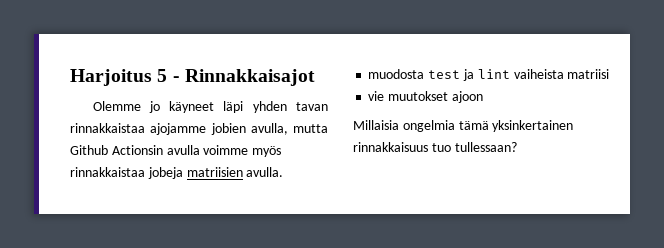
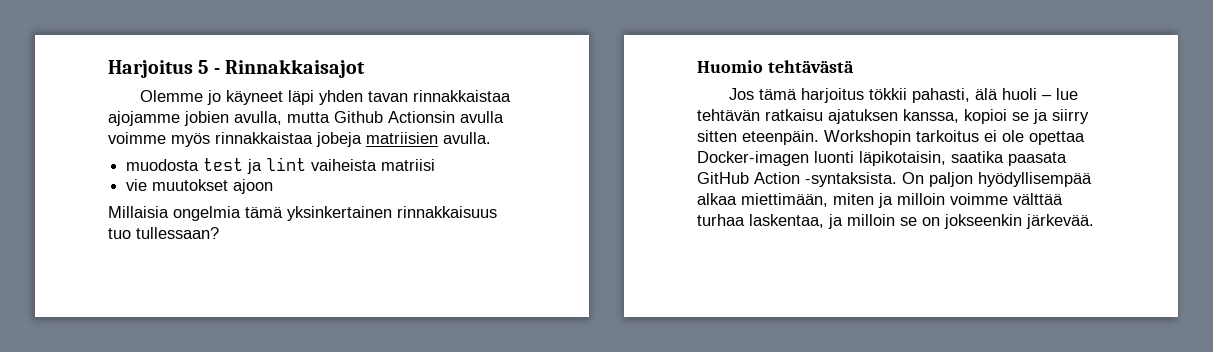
+ Huomio tehtävästä
+ Jos tämä harjoitus tökkii pahasti, älä huoli – lue tehtävän ratkaisu ajatuksen kanssa, kopioi se ja siirry sitten eteenpäin. Workshopin tarkoitus ei ole opettaa Docker-imagen luonti läpikotaisin, saatika paasata GitHub Action -syntaksista. On paljon hyödyllisempää alkaa miettimään, miten ja milloin voimme välttää turhaa laskentaa, ja milloin se on jokseenkin järkevää.

